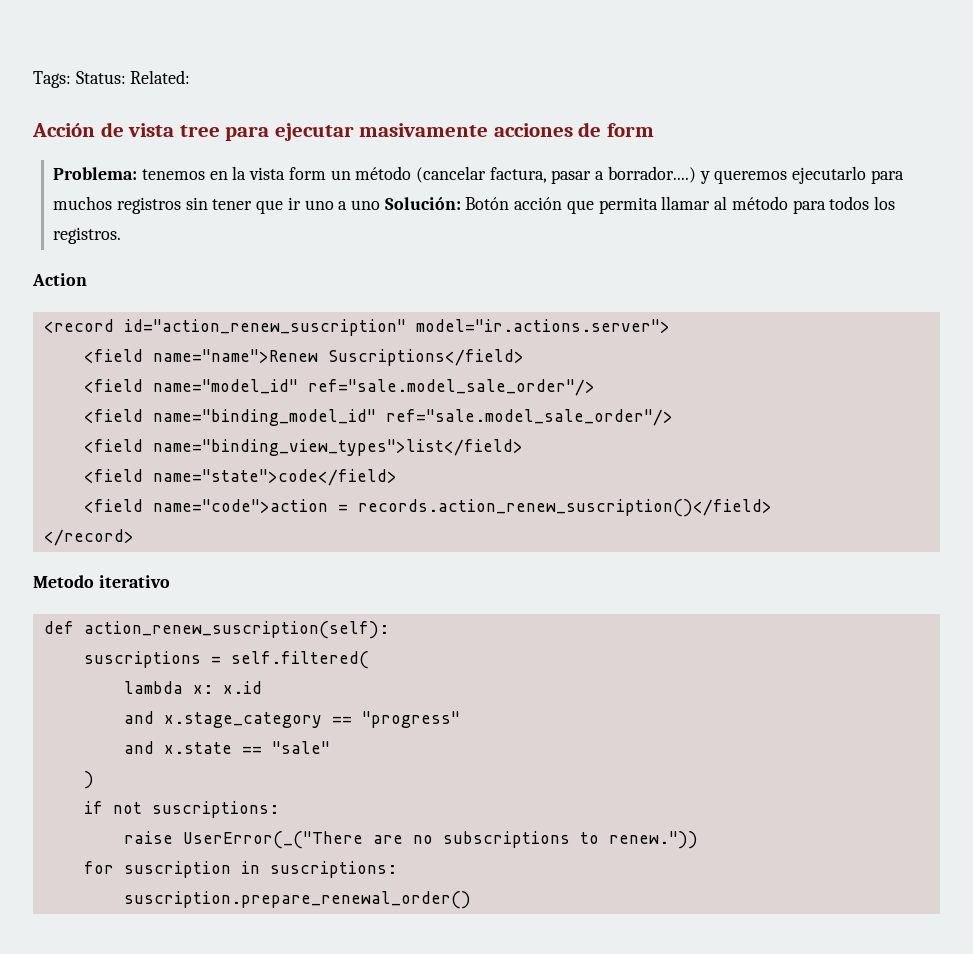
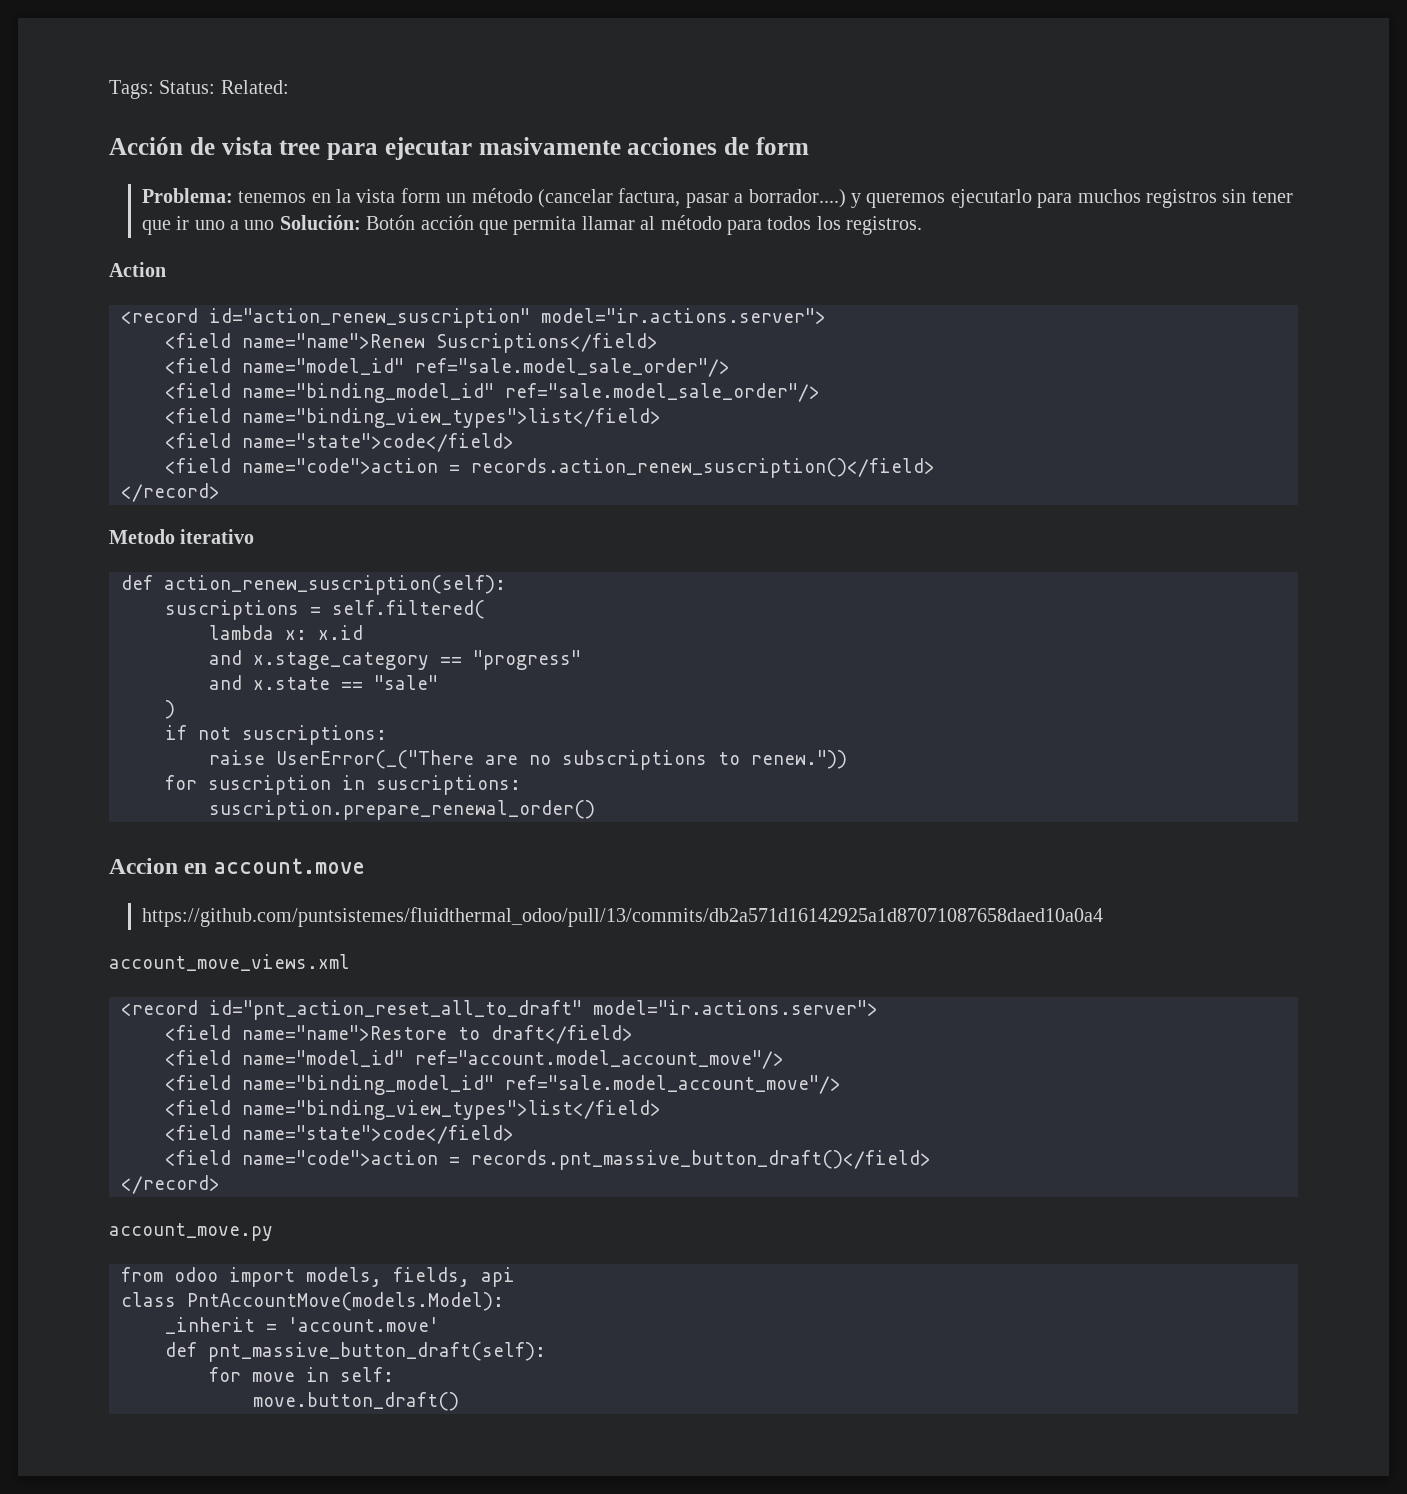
+ Accion en account.move
+ https://github.com/puntsistemes/fluidthermal_odoo/pull/13/commits/db2a571d16142925a1d87071087658daed10a0a4
+ account_move_views.xml
+ <record id="pnt_action_reset_all_to_draft" model="ir.actions.server">
+ <field name="name">Restore to draft</field>
+ <field name="model_id" ref="account.model_account_move"/>
+ <field name="binding_model_id" ref="sale.model_account_move"/>
+ <field name="binding_view_types">list</field>
+ <field name="state">code</field>
+ <field name="code">action = records.pnt_massive_button_draft()</field>
+ </record>
+ account_move.py
+ from odoo import models, fields, api
+ class PntAccountMove(models.Model):
+ _inherit = 'account.move'
+ def pnt_massive_button_draft(self):
+ for move in self:
+ move.button_draft()

